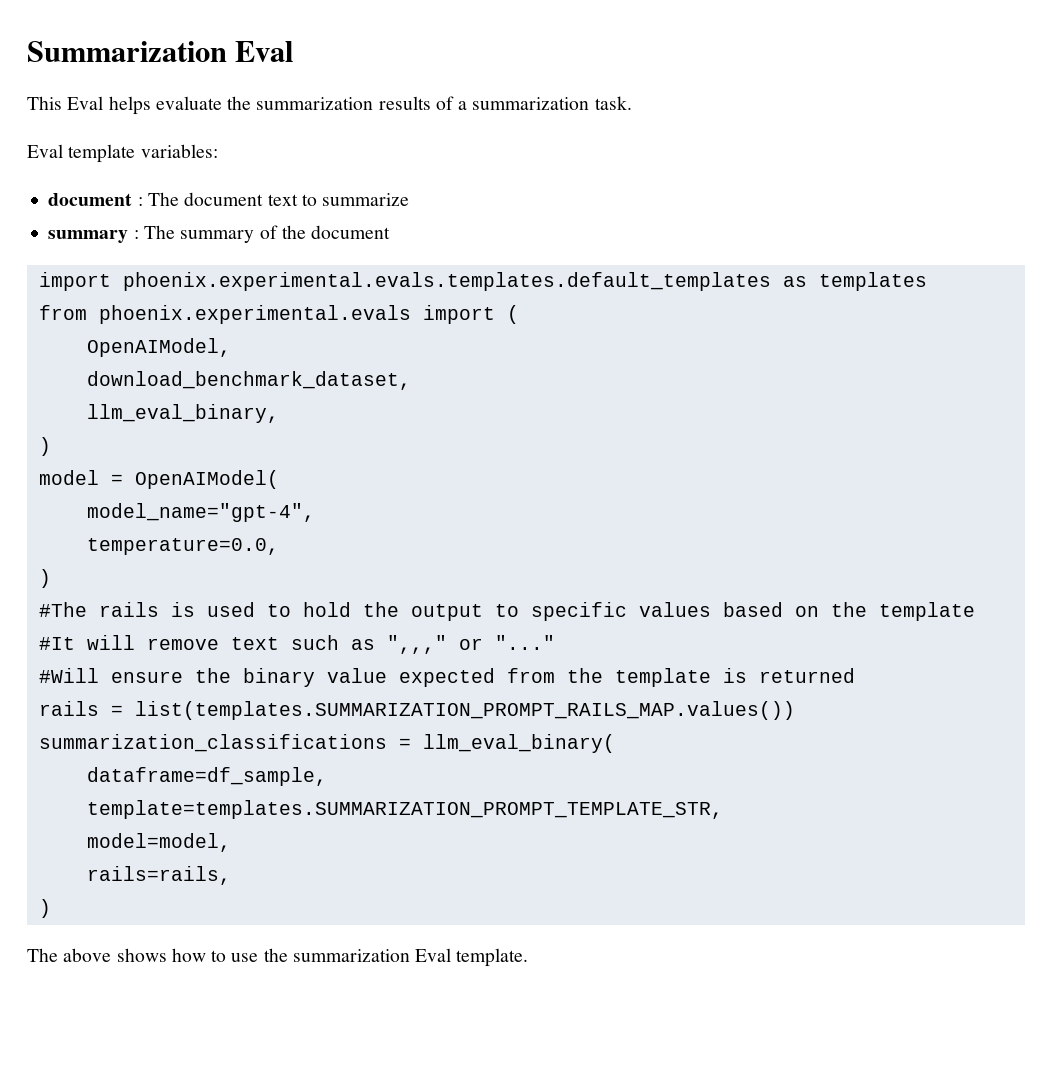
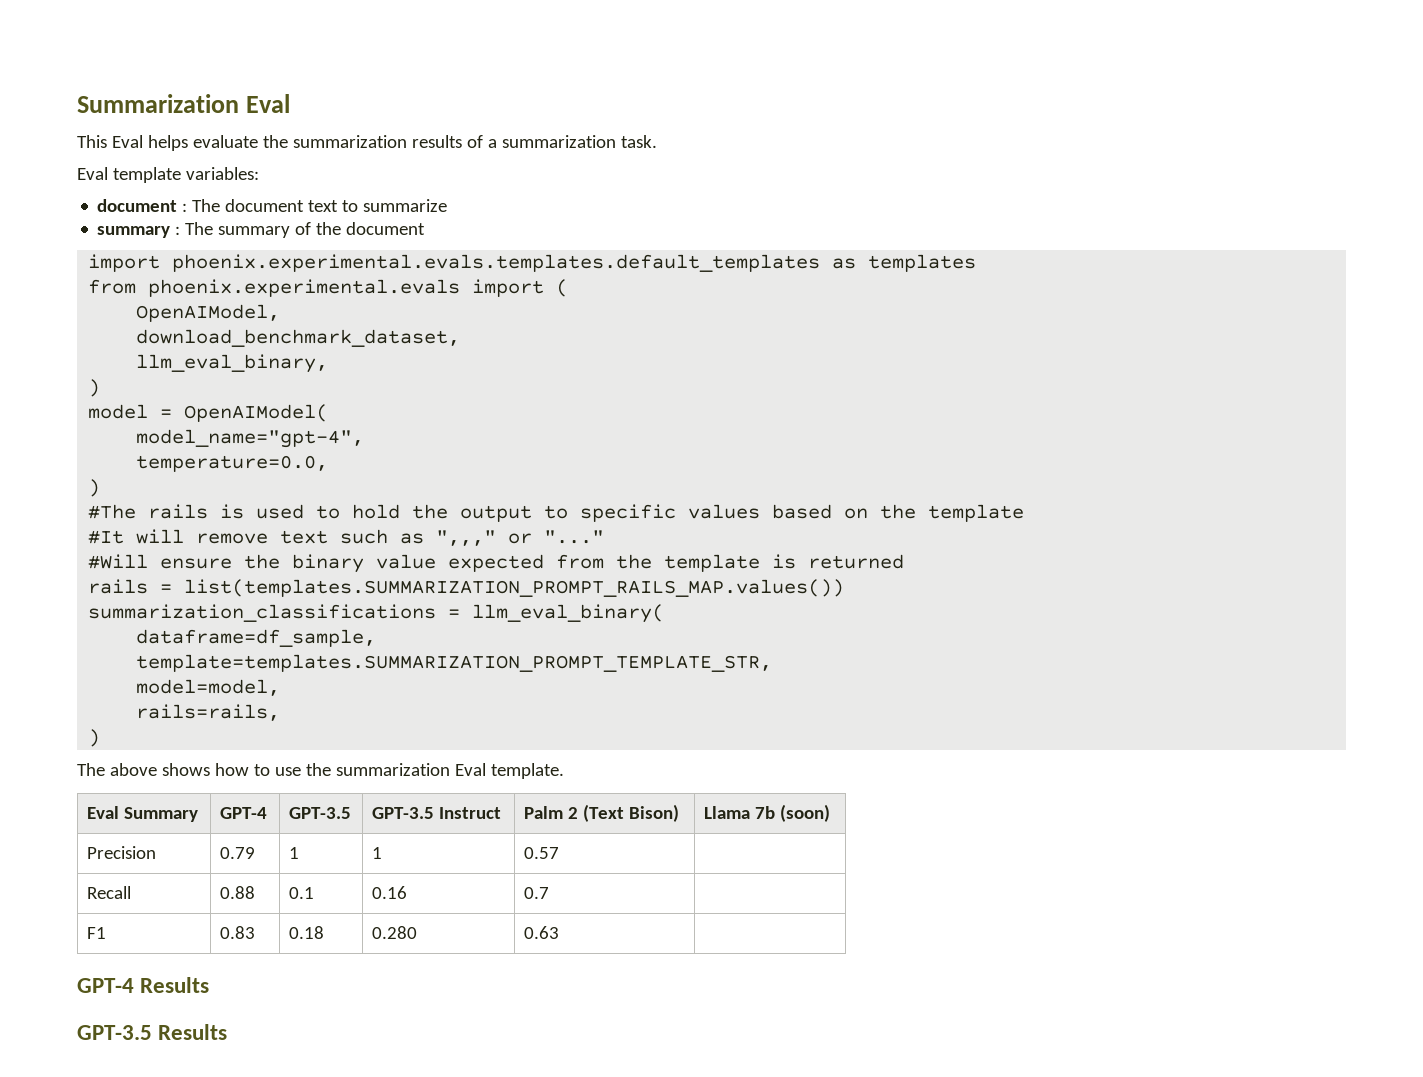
+ Eval Summary | GPT-4 | GPT-3.5 | GPT-3.5 Instruct | Palm 2 (Text Bison) | Llama 7b (soon)
+ Precision | 0.79 | 1 | 1 | 0.57 |
+ Recall | 0.88 | 0.1 | 0.16 | 0.7 |
+ F1 | 0.83 | 0.18 | 0.280 | 0.63 |
+ GPT-4 Results
+ GPT-3.5 Results

